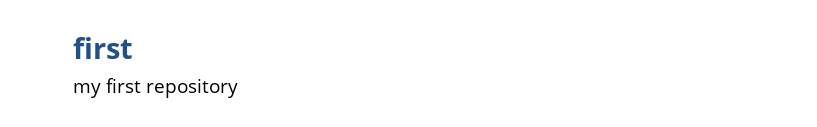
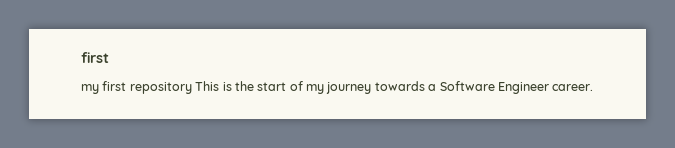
- my first repository
+ my first repository This is the start of my journey towards a Software Engineer career.

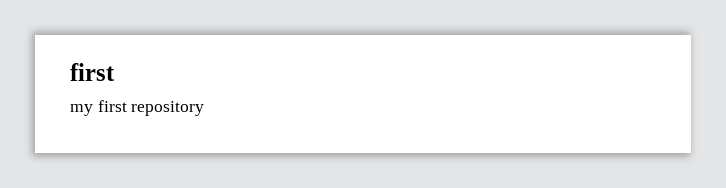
- my first repository This is the start of my journey towards a Software Engineer career.
+ my first repository

